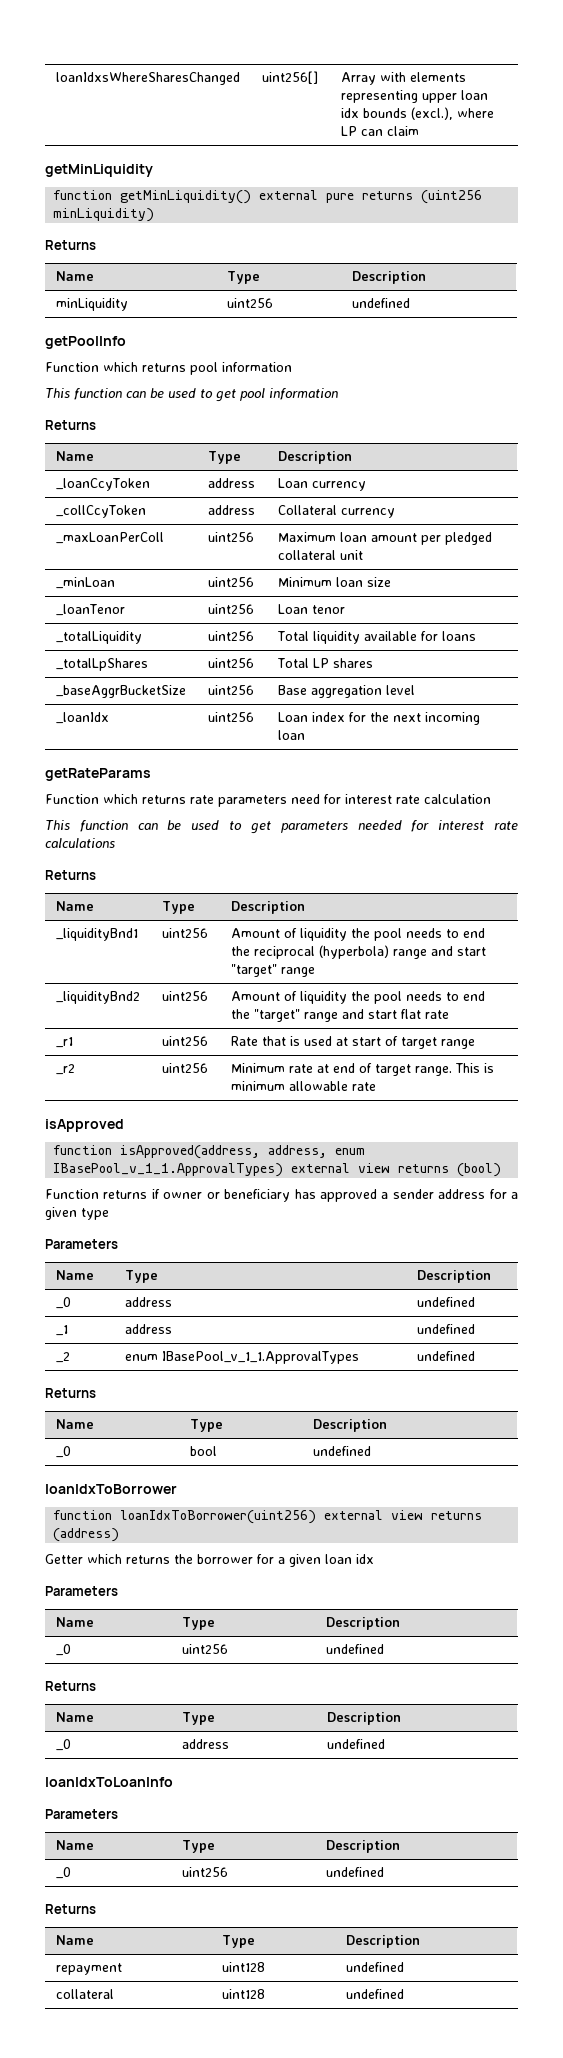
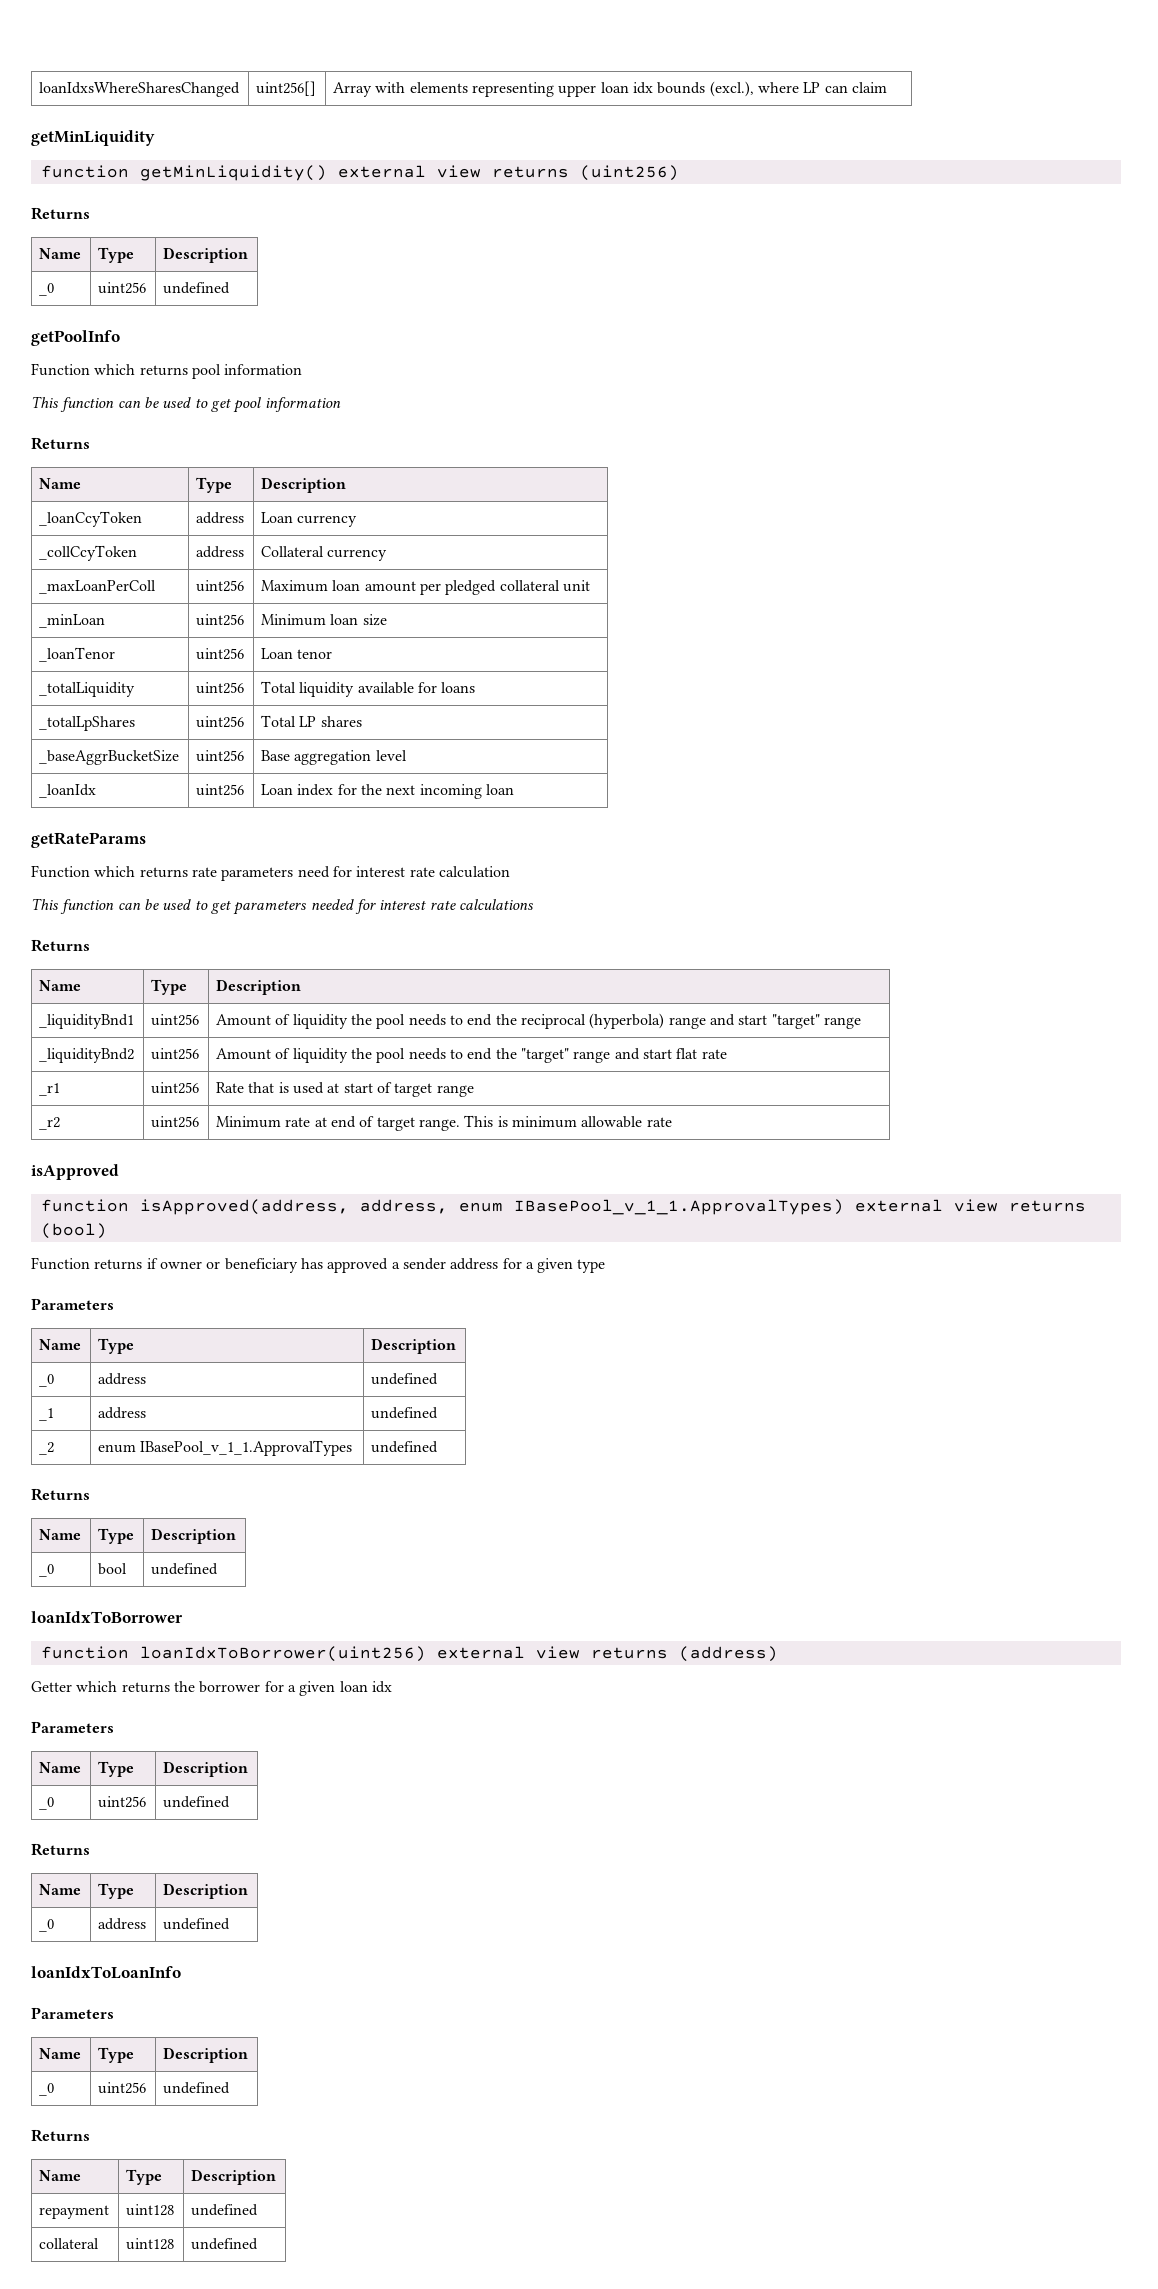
- function getMinLiquidity() external pure returns (uint256 minLiquidity)
+ function getMinLiquidity() external view returns (uint256)
  Returns
  Name | Type | Description
- minLiquidity | uint256 | undefined
+ _0 | uint256 | undefined

